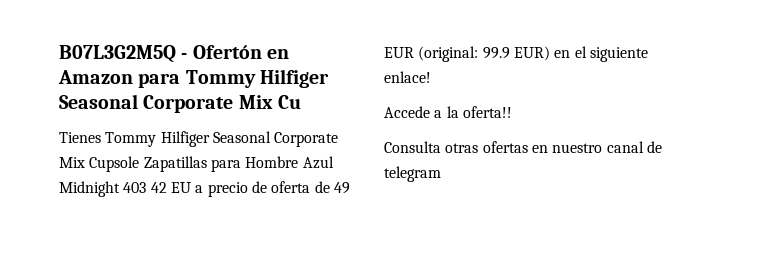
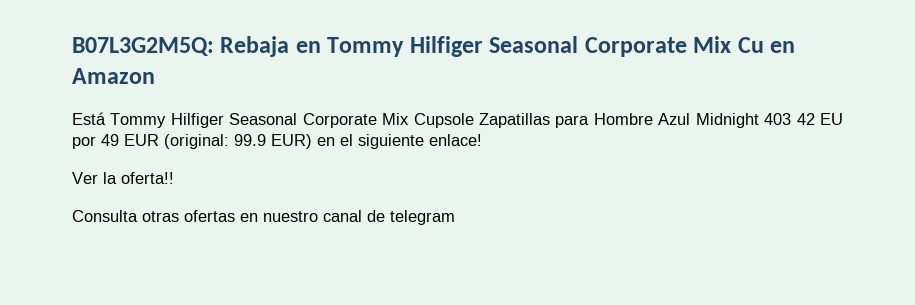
- B07L3G2M5Q - Ofertón en Amazon para Tommy Hilfiger Seasonal Corporate Mix Cu
- Tienes Tommy Hilfiger Seasonal Corporate Mix Cupsole Zapatillas para Hombre Azul Midnight 403 42 EU a precio de oferta de 49 EUR (original: 99.9 EUR) en el siguiente enlace!
+ B07L3G2M5Q: Rebaja en Tommy Hilfiger Seasonal Corporate Mix Cu en Amazon
+ Está Tommy Hilfiger Seasonal Corporate Mix Cupsole Zapatillas para Hombre Azul Midnight 403 42 EU por 49 EUR (original: 99.9 EUR) en el siguiente enlace!
- Accede a la oferta!!
+ Ver la oferta!!

